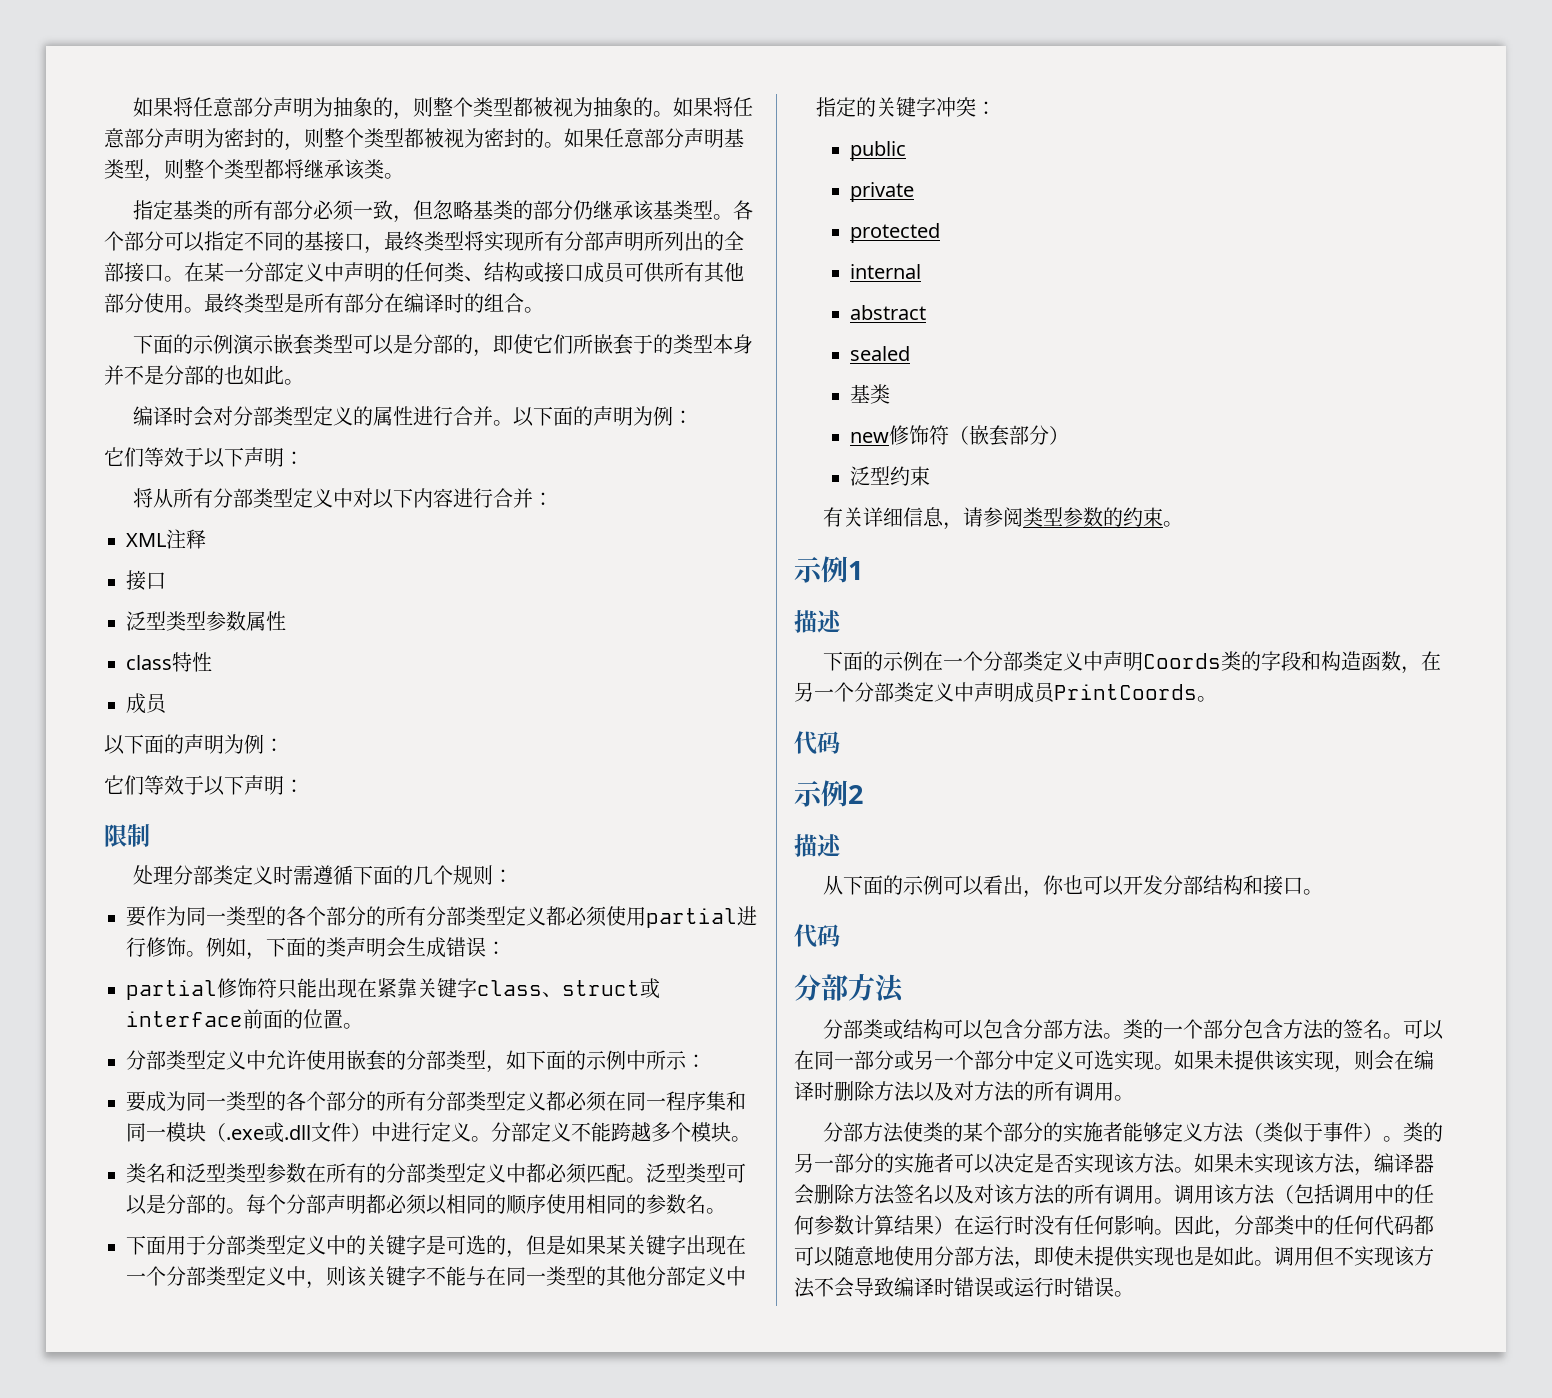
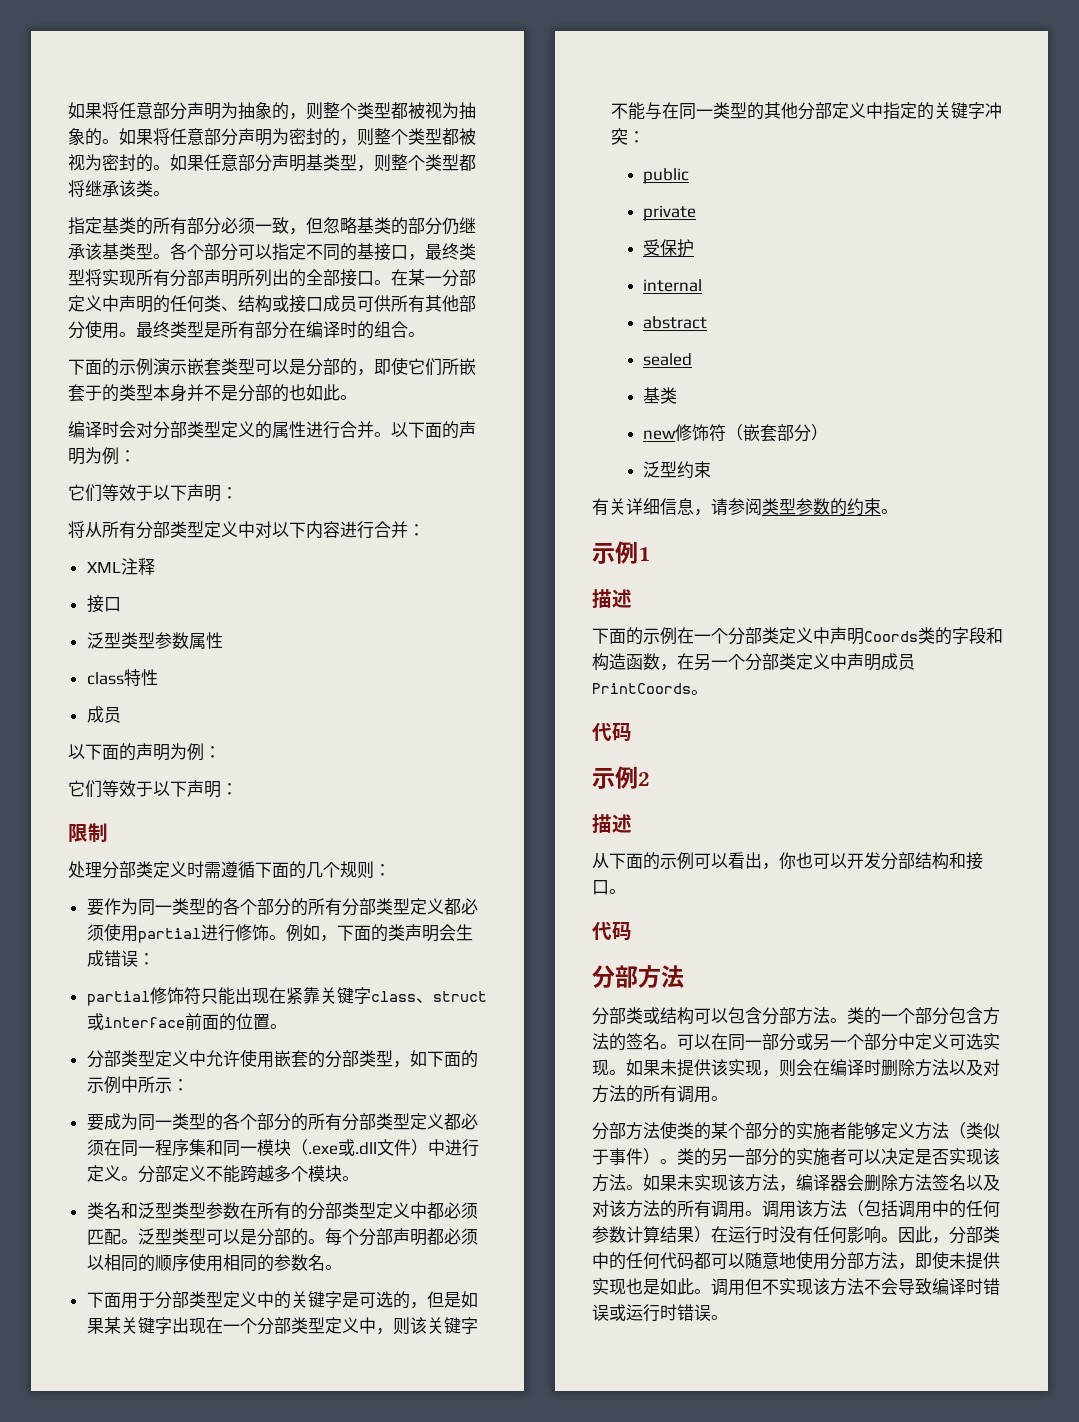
- protected
+ 受保护

